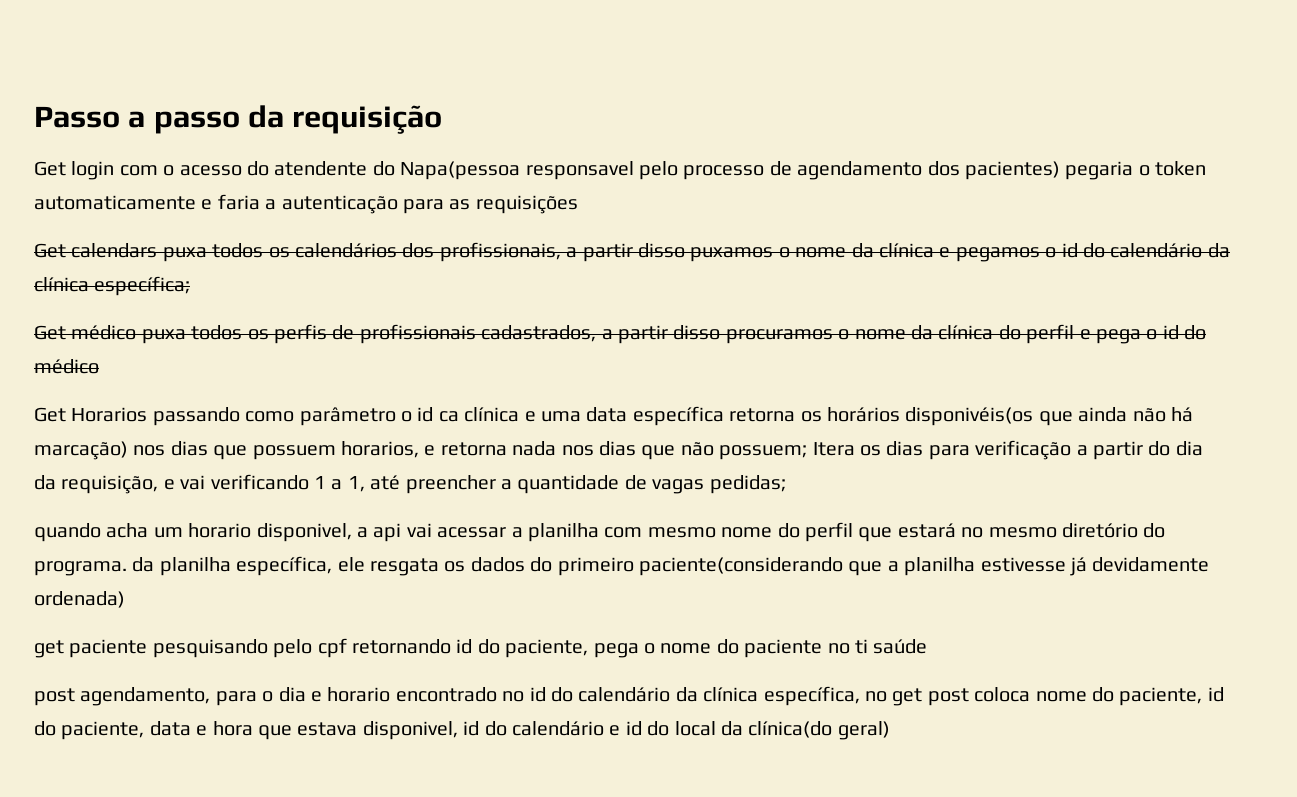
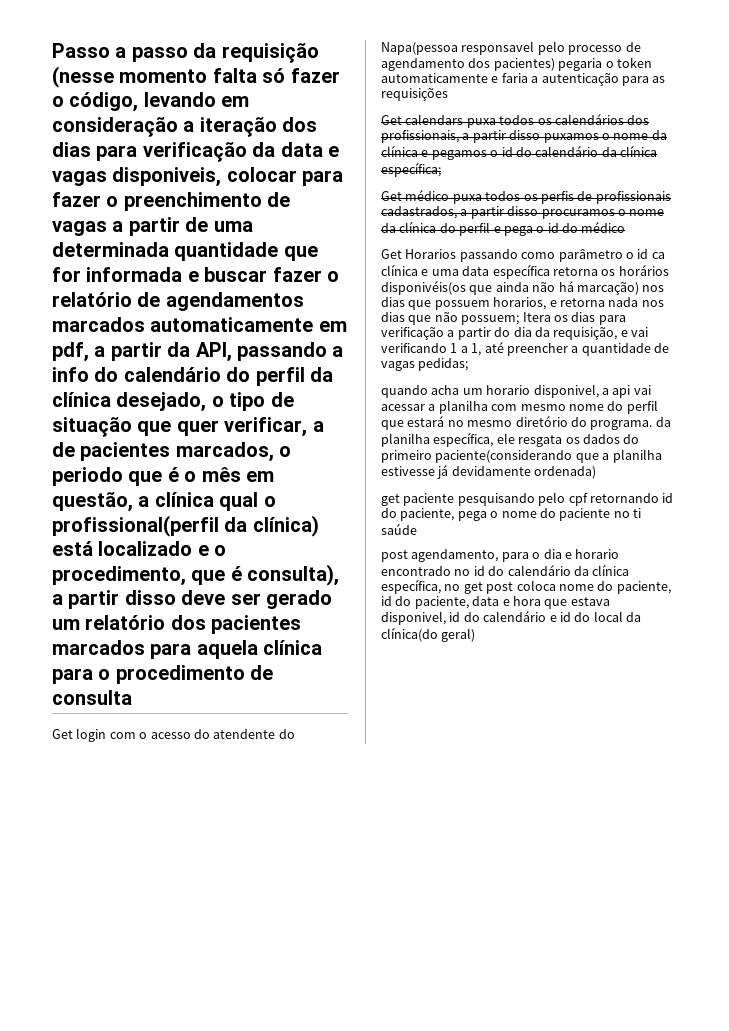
- Passo a passo da requisição
+ Passo a passo da requisição (nesse momento falta só fazer o código, levando em consideração a iteração dos dias para verificação da data e vagas disponiveis, colocar para fazer o preenchimento de vagas a partir de uma determinada quantidade que for informada e buscar fazer o relatório de agendamentos marcados automaticamente em pdf, a partir da API, passando a info do calendário do perfil da clínica desejado, o tipo de situação que quer verificar, a de pacientes marcados, o periodo que é o mês em questão, a clínica qual o profissional(perfil da clínica) está localizado e o procedimento, que é consulta), a partir disso deve ser gerado um relatório dos pacientes marcados para aquela clínica para o procedimento de consulta

